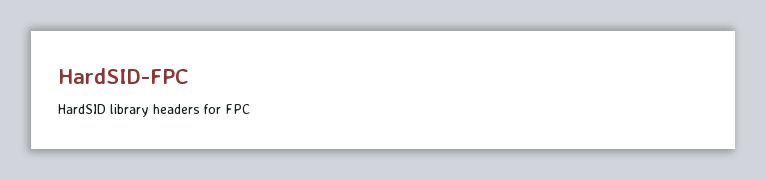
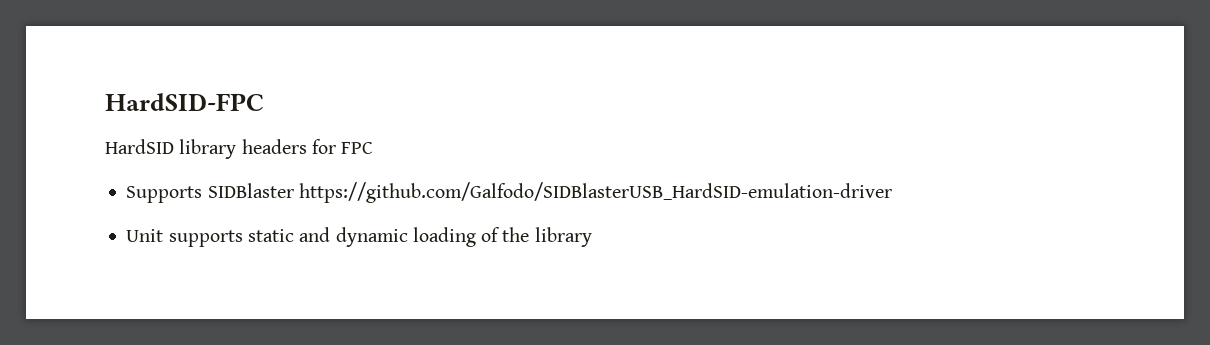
+ Supports SIDBlaster https://github.com/Galfodo/SIDBlasterUSB_HardSID-emulation-driver
+ Unit supports static and dynamic loading of the library

